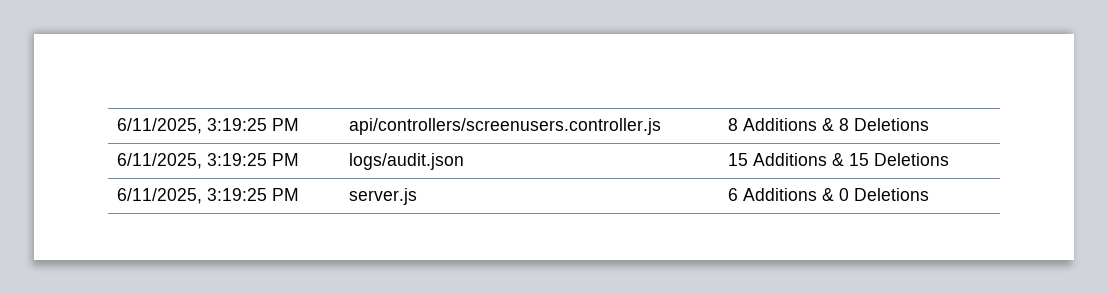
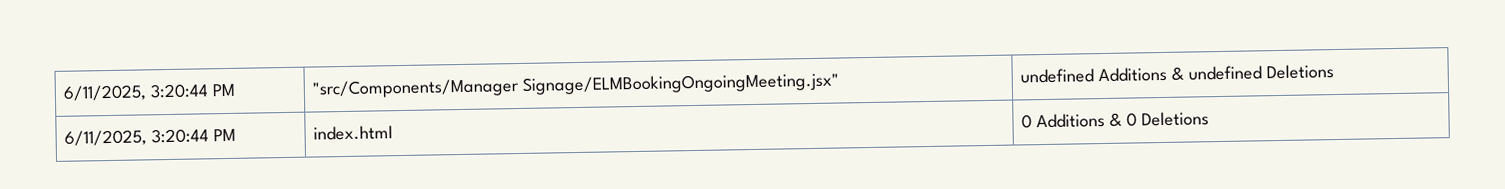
- 6/11/2025, 3:19:25 PM | api/controllers/screenusers.controller.js | 8 Additions & 8 Deletions
- 6/11/2025, 3:19:25 PM | logs/audit.json | 15 Additions & 15 Deletions
- 6/11/2025, 3:19:25 PM | server.js | 6 Additions & 0 Deletions
+ 6/11/2025, 3:20:44 PM | "src/Components/Manager Signage/ELMBookingOngoingMeeting.jsx" | undefined Additions & undefined Deletions
+ 6/11/2025, 3:20:44 PM | index.html | 0 Additions & 0 Deletions

